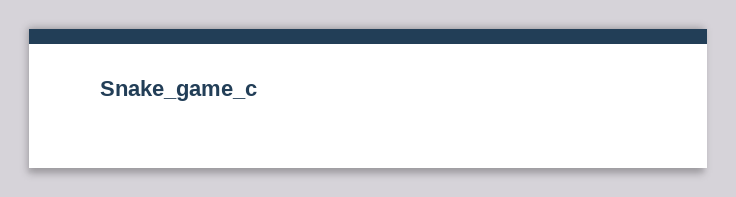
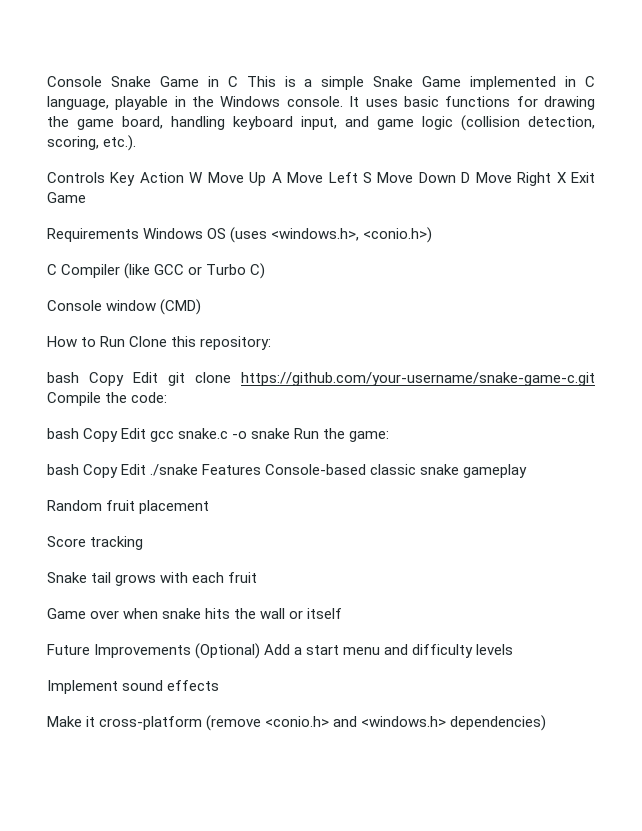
- Snake_game_c
+ Console Snake Game in C This is a simple Snake Game implemented in C language, playable in the Windows console. It uses basic functions for drawing the game board, handling keyboard input, and game logic (collision detection, scoring, etc.).
+ Controls Key Action W Move Up A Move Left S Move Down D Move Right X Exit Game
+ Requirements Windows OS (uses <windows.h>, <conio.h>)
+ C Compiler (like GCC or Turbo C)
+ Console window (CMD)
+ How to Run Clone this repository:
+ bash Copy Edit git clone https://github.com/your-username/snake-game-c.git Compile the code:
+ bash Copy Edit gcc snake.c -o snake Run the game:
+ bash Copy Edit ./snake Features Console-based classic snake gameplay
+ Random fruit placement
+ Score tracking
+ Snake tail grows with each fruit
+ Game over when snake hits the wall or itself
+ Future Improvements (Optional) Add a start menu and difficulty levels
+ Implement sound effects
+ Make it cross-platform (remove <conio.h> and <windows.h> dependencies)

